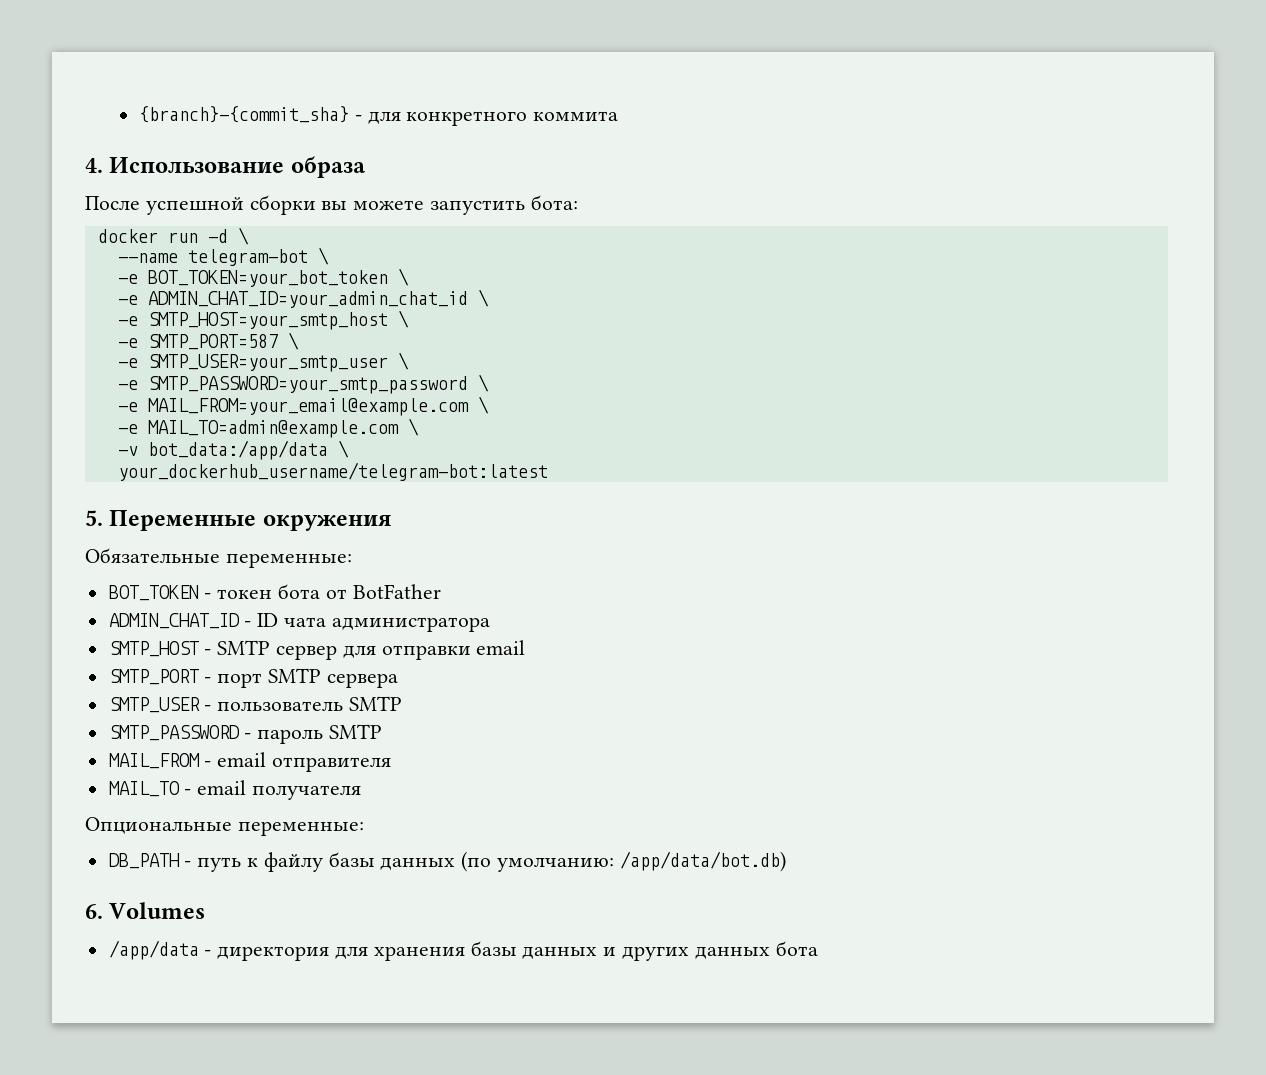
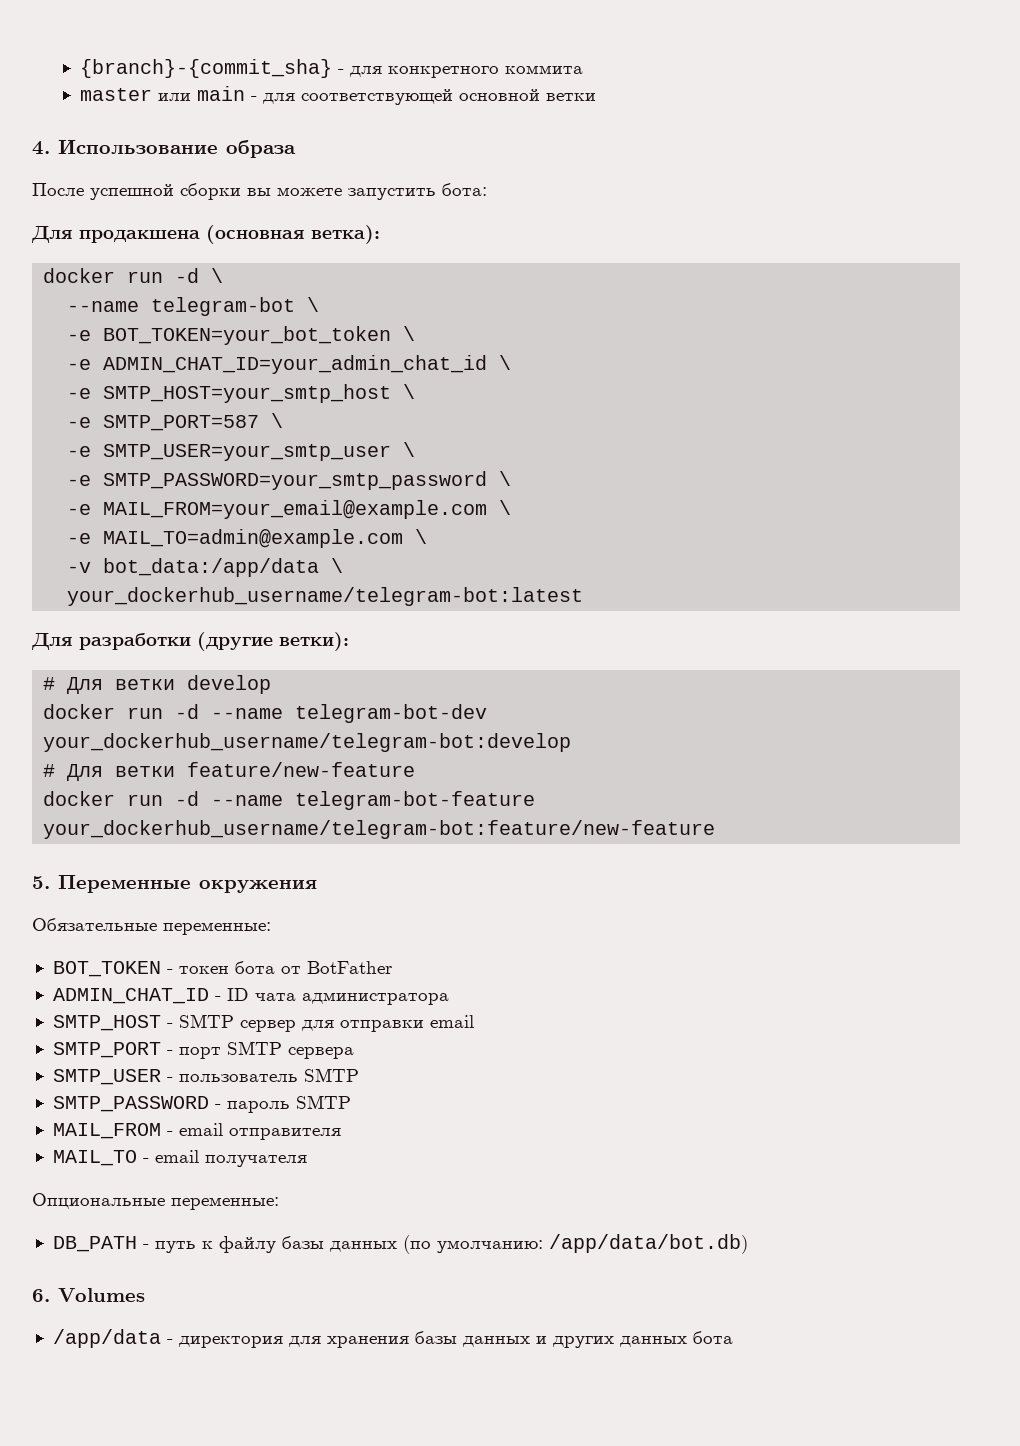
+ master или main - для соответствующей основной ветки
+ Для продакшена (основная ветка):
+ Для разработки (другие ветки):
+ # Для ветки develop
+ docker run -d --name telegram-bot-dev your_dockerhub_username/telegram-bot:develop
+ # Для ветки feature/new-feature
+ docker run -d --name telegram-bot-feature your_dockerhub_username/telegram-bot:feature/new-feature

